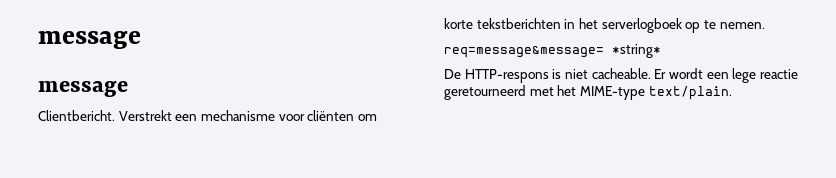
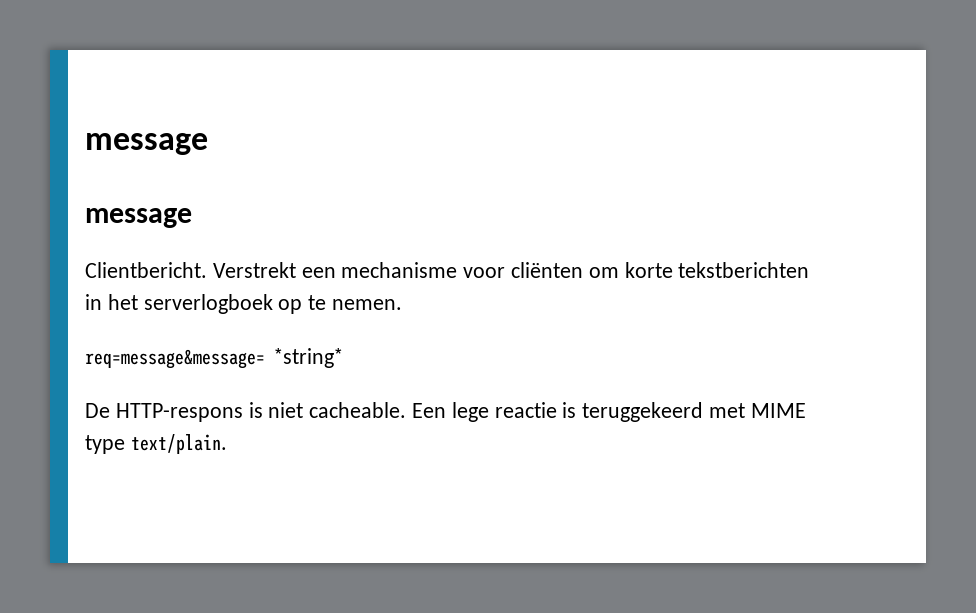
- Er wordt een lege reactie geretourneerd met het MIME-type text/plain.
+ Een lege reactie is teruggekeerd met MIME type text/plain.

